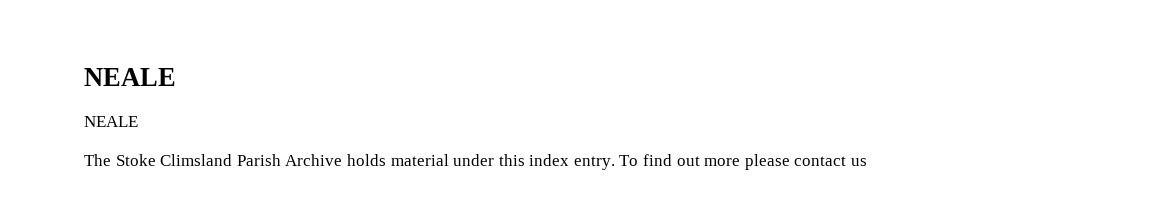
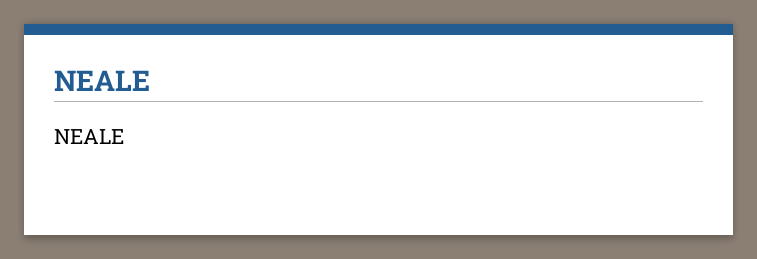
- The Stoke Climsland Parish Archive holds material under this index entry. To find out more please contact us

